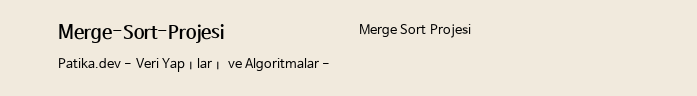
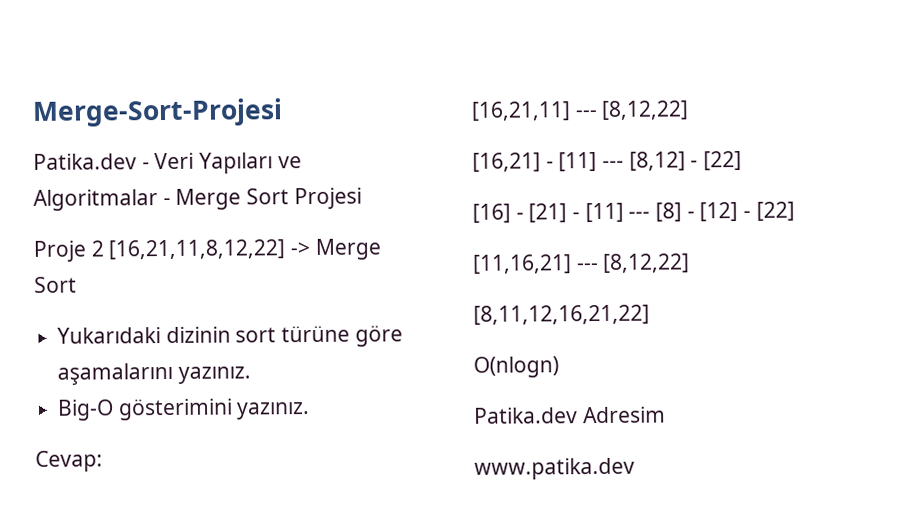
+ Proje 2 [16,21,11,8,12,22] -> Merge Sort
+ Yukarıdaki dizinin sort türüne göre aşamalarını yazınız.
+ Big-O gösterimini yazınız.
+ Cevap:
+ [16,21,11] --- [8,12,22]
+ [16,21] - [11] --- [8,12] - [22]
+ [16] - [21] - [11] --- [8] - [12] - [22]
+ [11,16,21] --- [8,12,22]
+ [8,11,12,16,21,22]
+ O(nlogn)
+ Patika.dev Adresim
+ www.patika.dev

